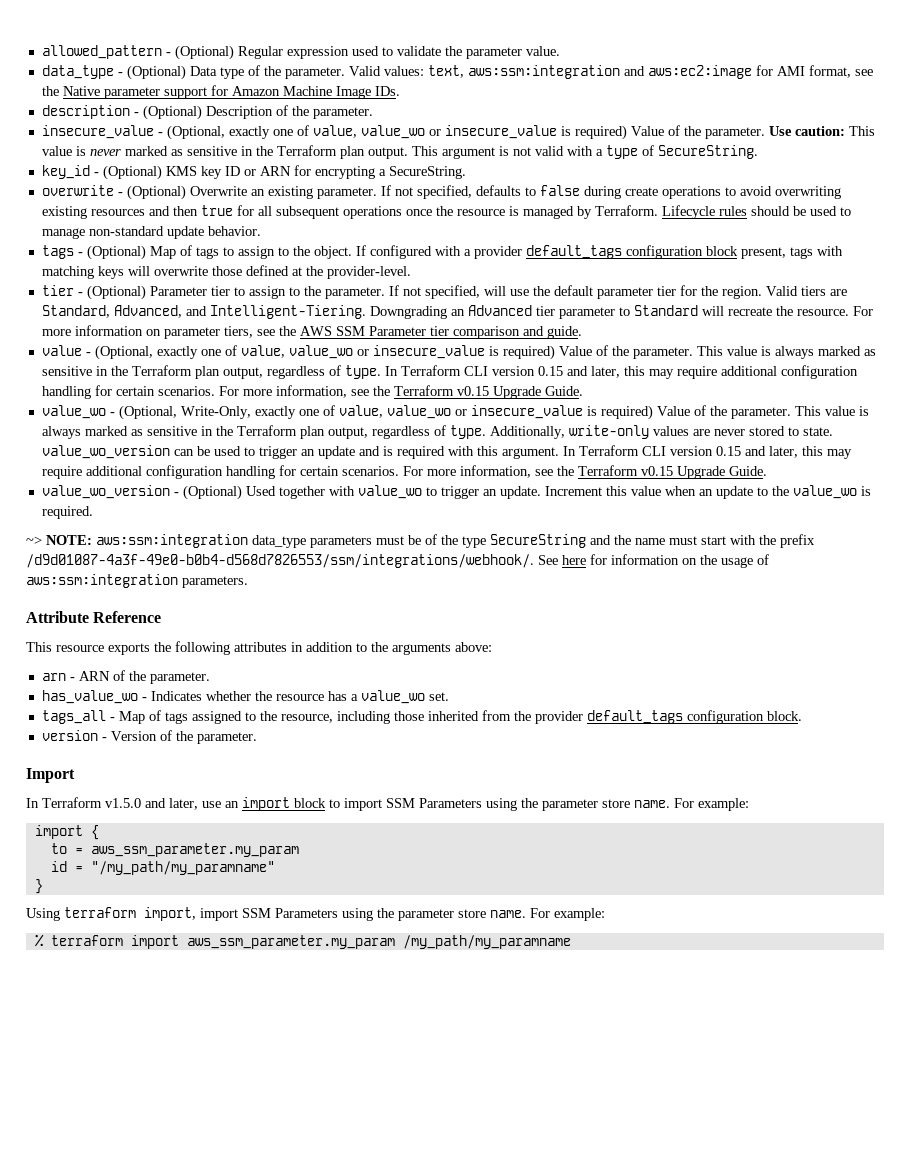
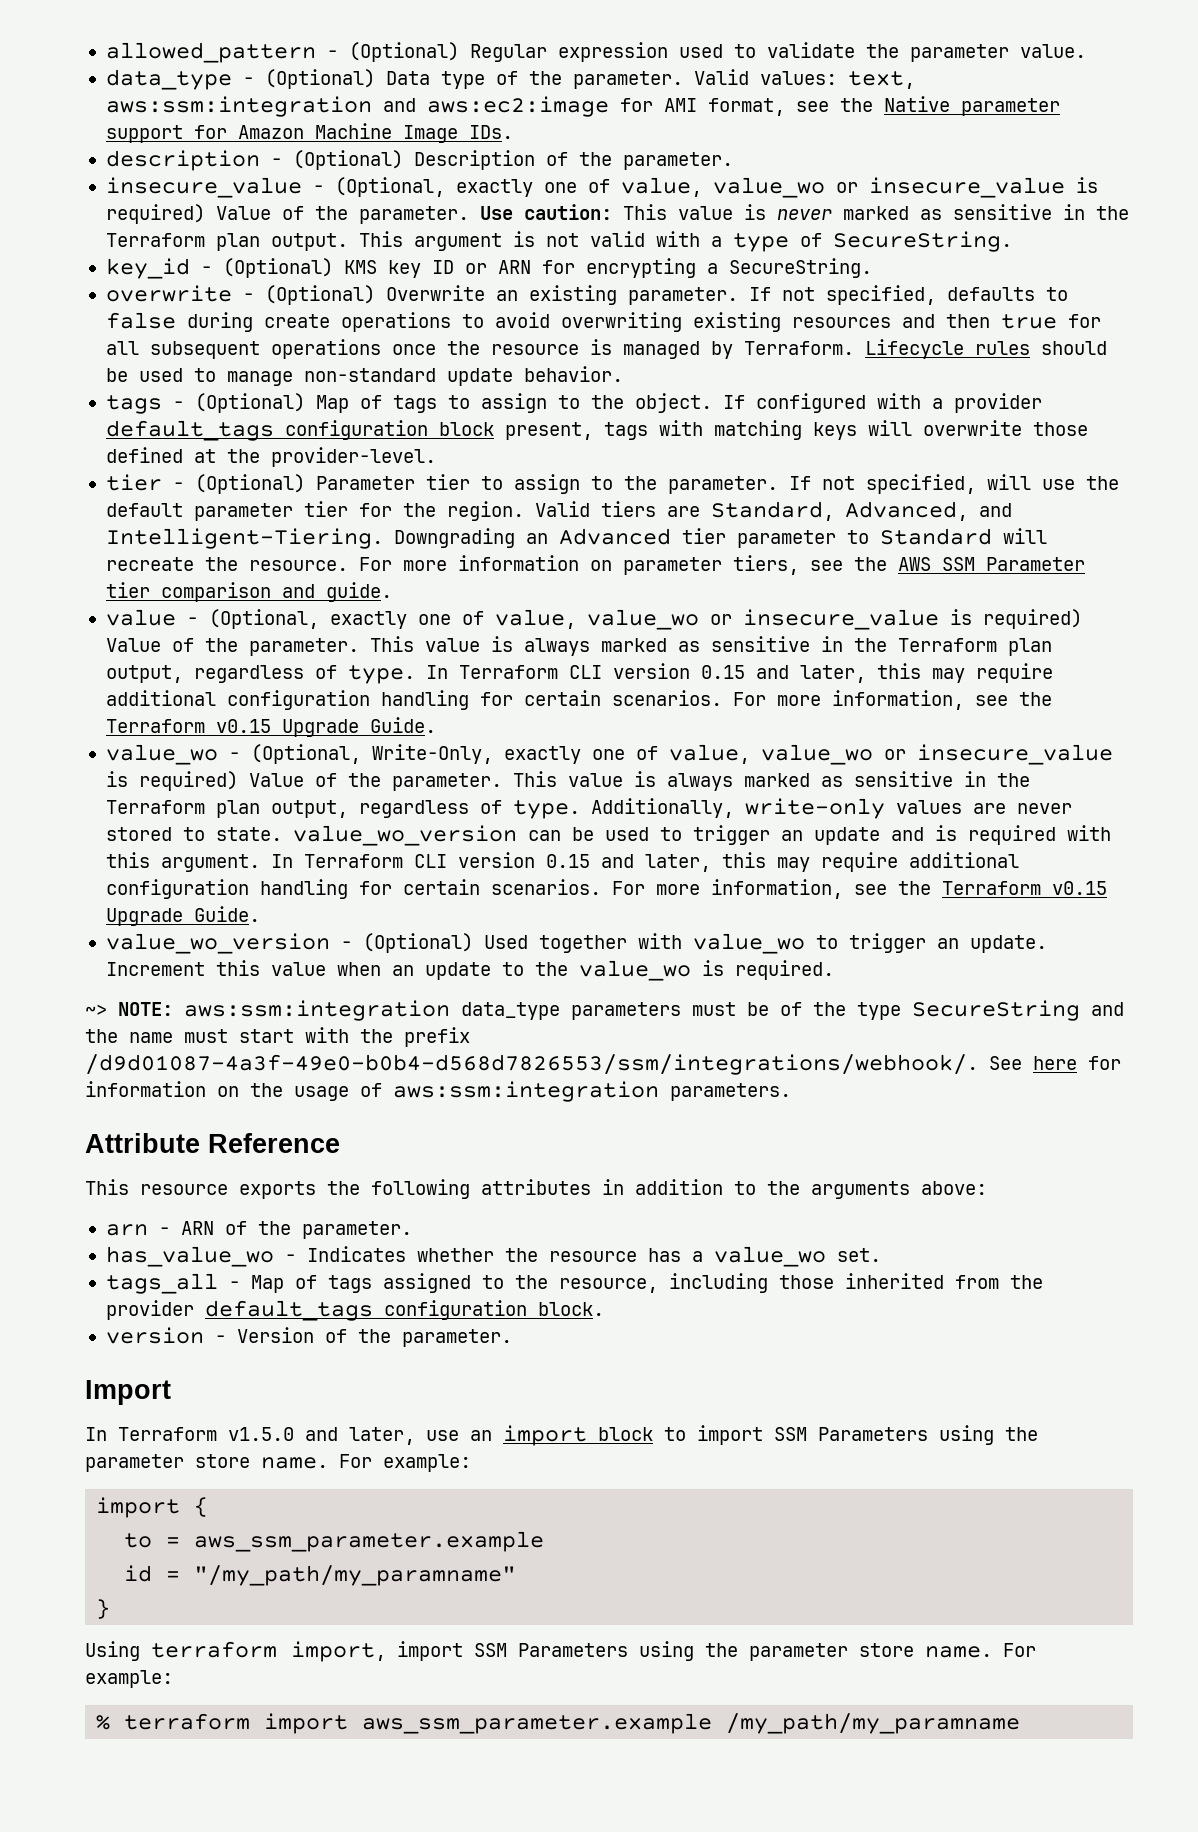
- to = aws_ssm_parameter.my_param
+ to = aws_ssm_parameter.example
- % terraform import aws_ssm_parameter.my_param /my_path/my_paramname
+ % terraform import aws_ssm_parameter.example /my_path/my_paramname

